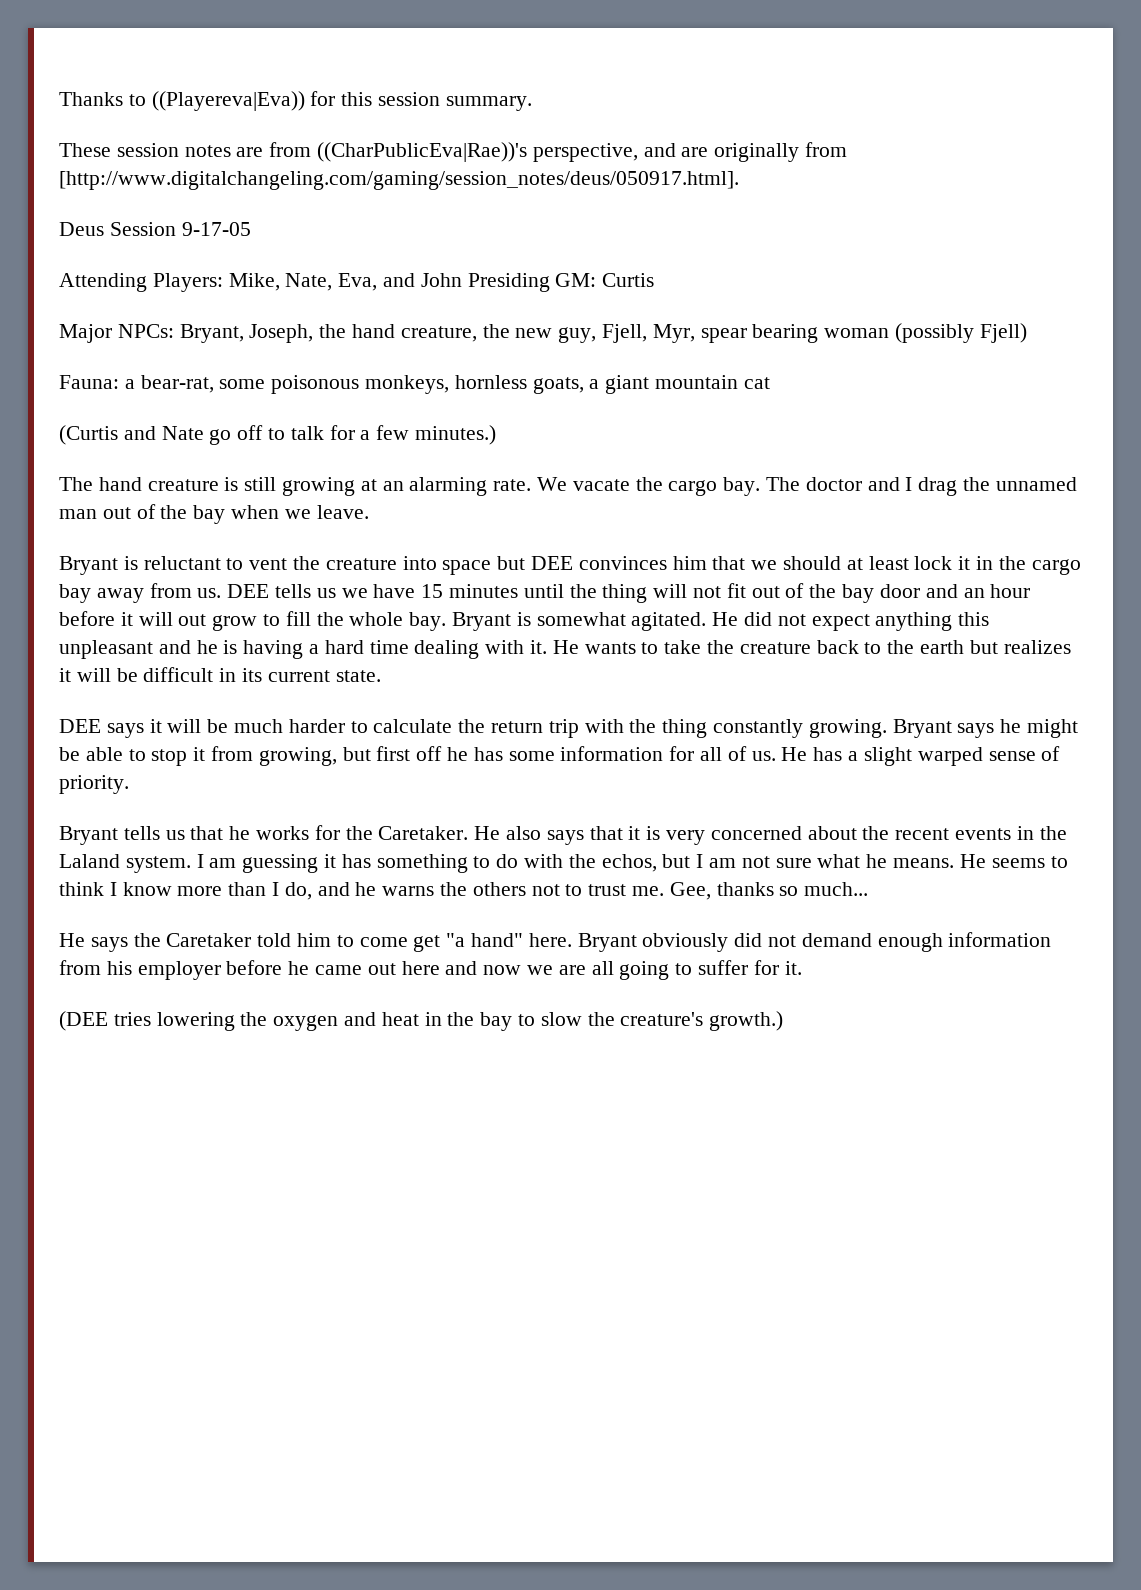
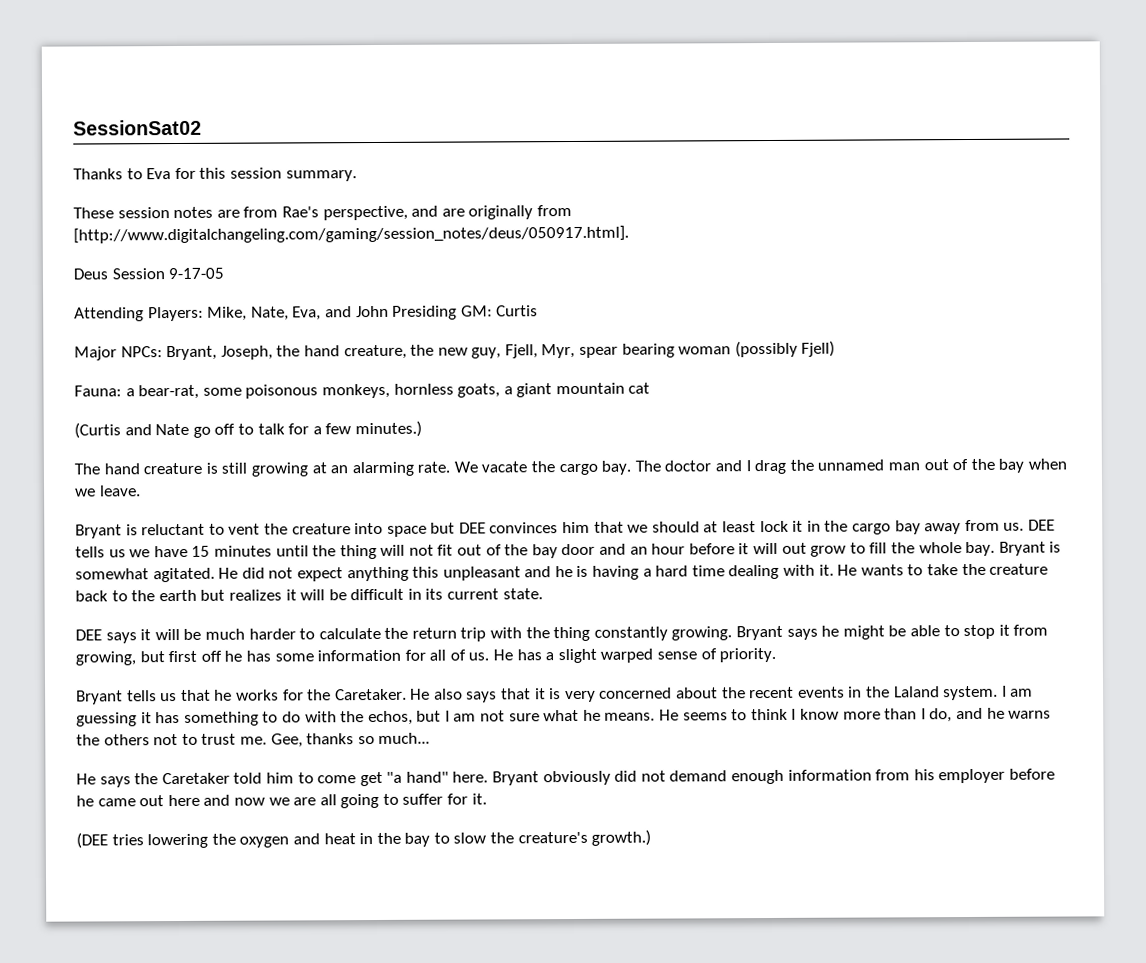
+ SessionSat02
- Thanks to ((Playereva|Eva)) for this session summary.
+ Thanks to Eva for this session summary.
- These session notes are from ((CharPublicEva|Rae))'s perspective, and are originally from [http://www.digitalchangeling.com/gaming/session_notes/deus/050917.html].
+ These session notes are from Rae's perspective, and are originally from [http://www.digitalchangeling.com/gaming/session_notes/deus/050917.html].

